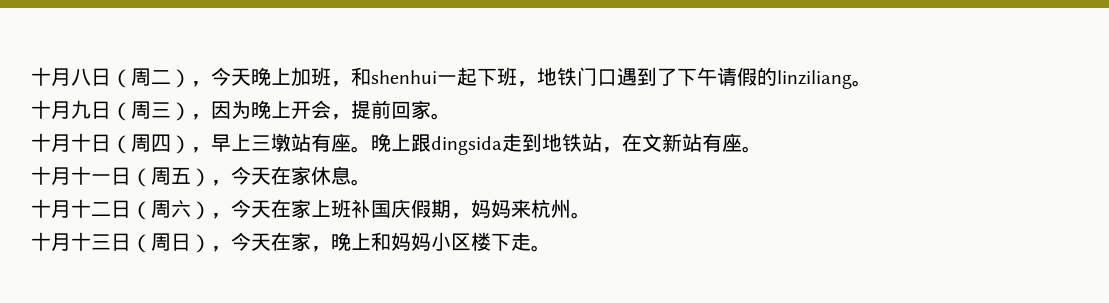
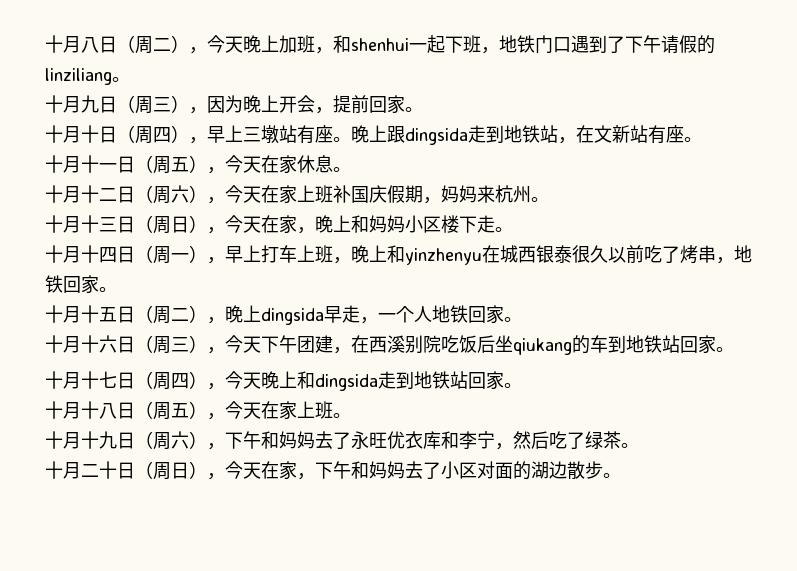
+ 十月十四日（周一），早上打车上班，晚上和yinzhenyu在城西银泰很久以前吃了烤串，地铁回家。
+ 十月十五日（周二），晚上dingsida早走，一个人地铁回家。
+ 十月十六日（周三），今天下午团建，在西溪别院吃饭后坐qiukang的车到地铁站回家。
+ 十月十七日（周四），今天晚上和dingsida走到地铁站回家。
+ 十月十八日（周五），今天在家上班。
+ 十月十九日（周六），下午和妈妈去了永旺优衣库和李宁，然后吃了绿茶。
+ 十月二十日（周日），今天在家，下午和妈妈去了小区对面的湖边散步。

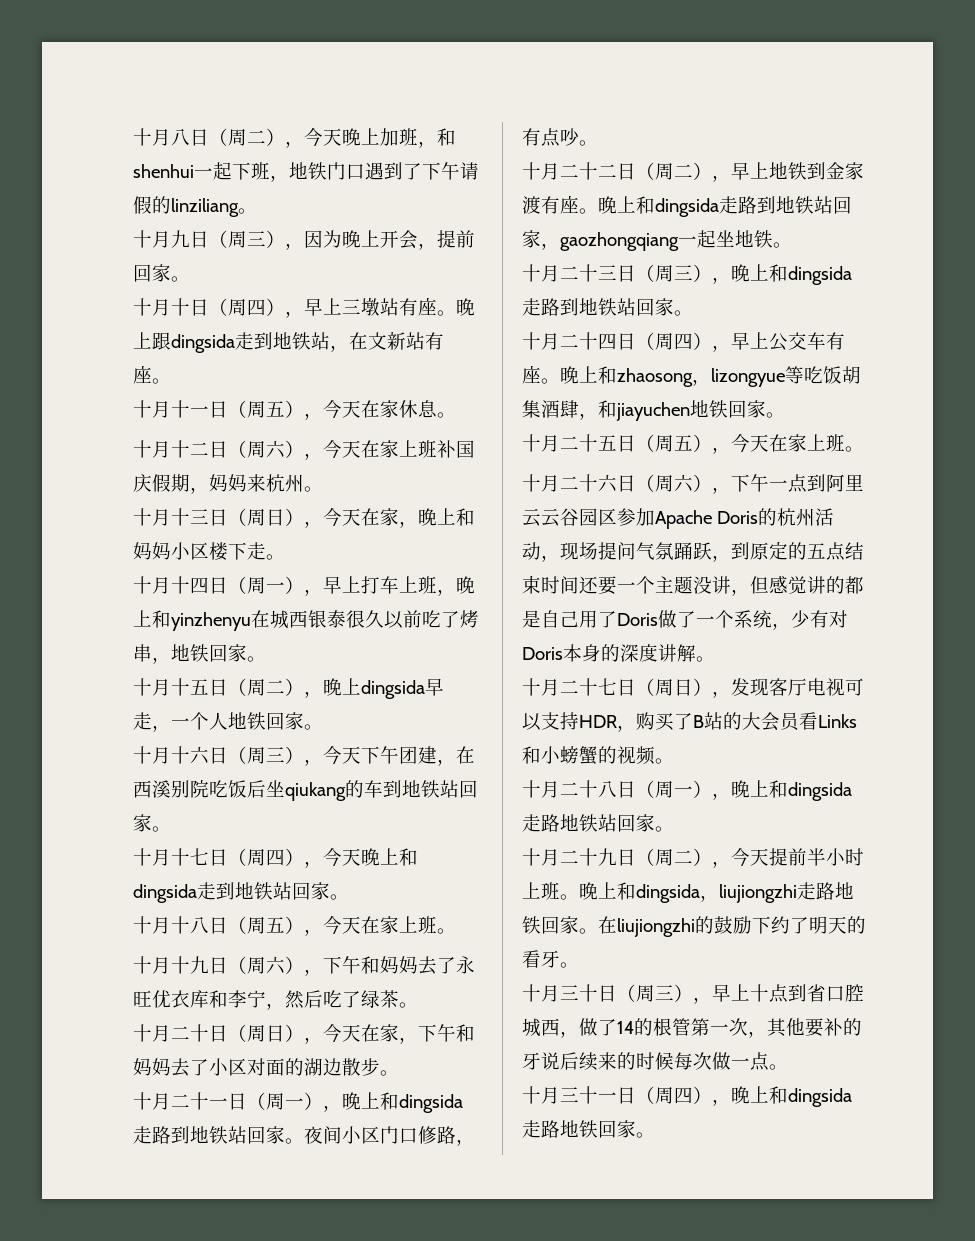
+ 十月二十一日（周一），晚上和dingsida走路到地铁站回家。夜间小区门口修路，有点吵。
+ 十月二十二日（周二），早上地铁到金家渡有座。晚上和dingsida走路到地铁站回家，gaozhongqiang一起坐地铁。
+ 十月二十三日（周三），晚上和dingsida走路到地铁站回家。
+ 十月二十四日（周四），早上公交车有座。晚上和zhaosong，lizongyue等吃饭胡集酒肆，和jiayuchen地铁回家。
+ 十月二十五日（周五），今天在家上班。
+ 十月二十六日（周六），下午一点到阿里云云谷园区参加Apache Doris的杭州活动，现场提问气氛踊跃，到原定的五点结束时间还要一个主题没讲，但感觉讲的都是自己用了Doris做了一个系统，少有对Doris本身的深度讲解。
+ 十月二十七日（周日），发现客厅电视可以支持HDR，购买了B站的大会员看Links和小螃蟹的视频。
+ 十月二十八日（周一），晚上和dingsida走路地铁站回家。
+ 十月二十九日（周二），今天提前半小时上班。晚上和dingsida，liujiongzhi走路地铁回家。在liujiongzhi的鼓励下约了明天的看牙。
+ 十月三十日（周三），早上十点到省口腔城西，做了14的根管第一次，其他要补的牙说后续来的时候每次做一点。
+ 十月三十一日（周四），晚上和dingsida走路地铁回家。

